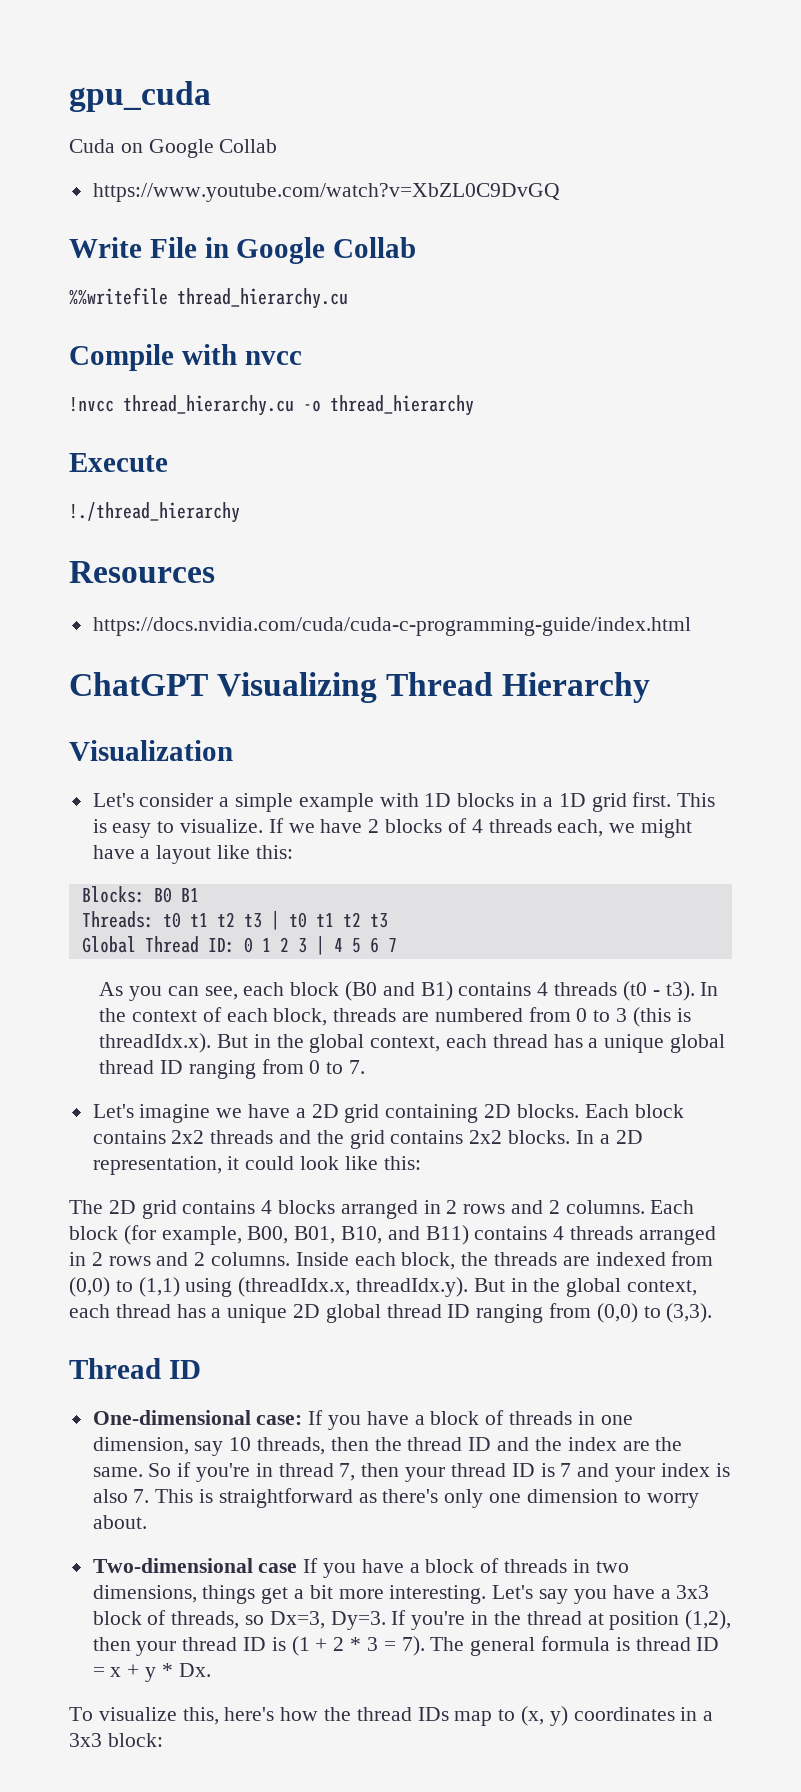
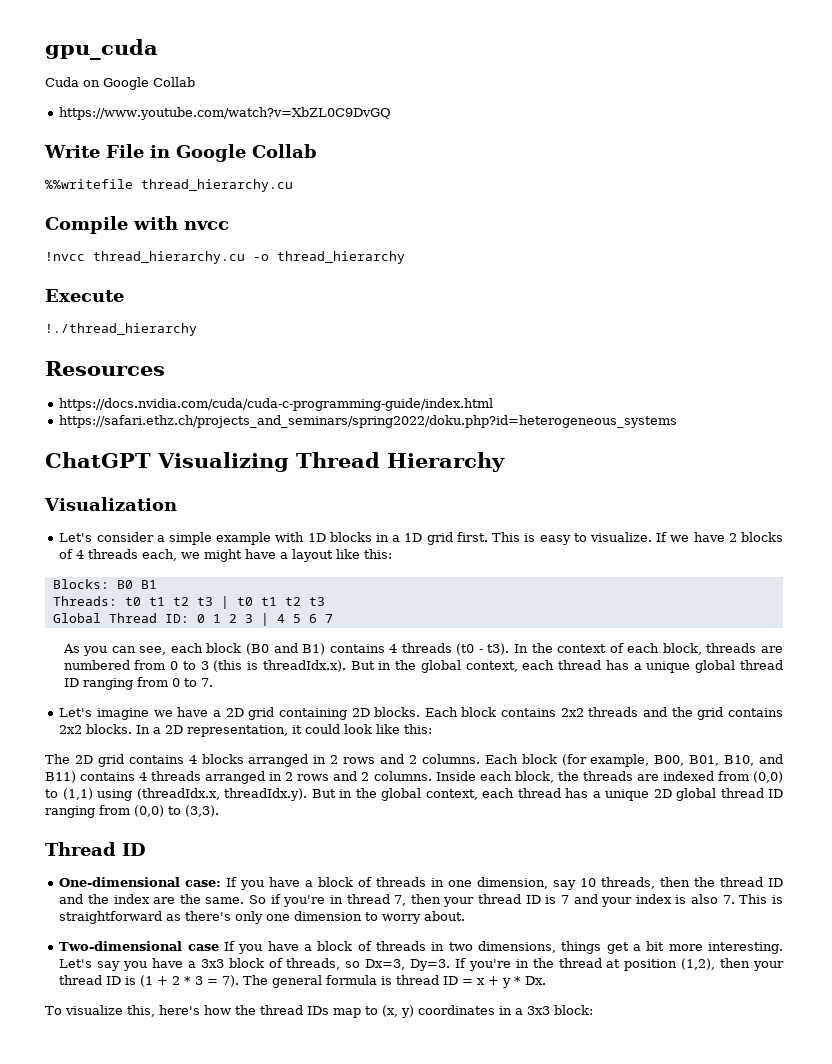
+ https://safari.ethz.ch/projects_and_seminars/spring2022/doku.php?id=heterogeneous_systems

